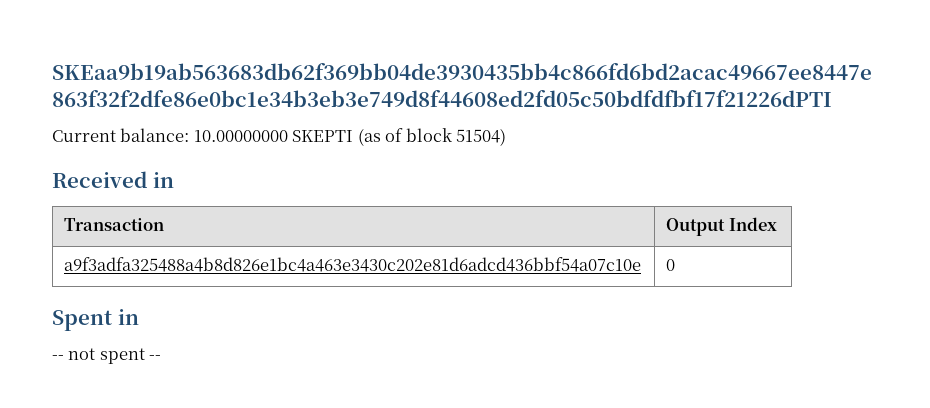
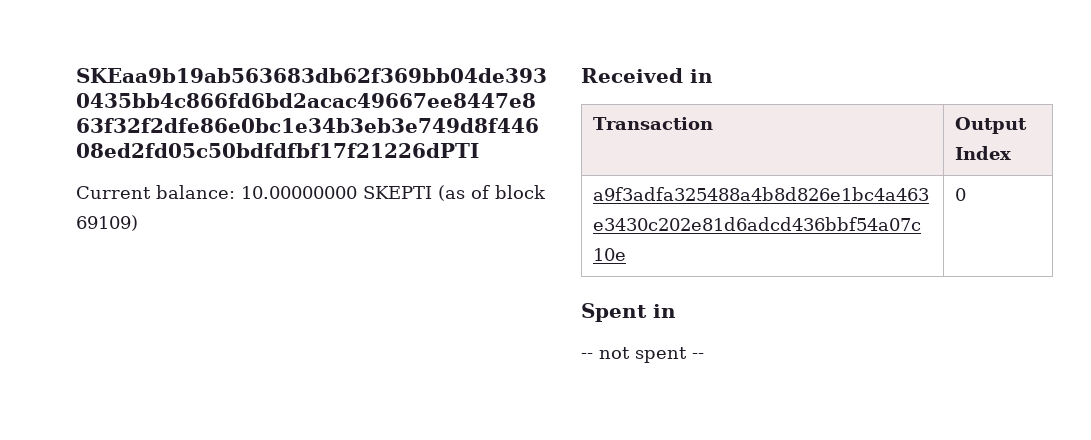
- Current balance: 10.00000000 SKEPTI (as of block 51504)
+ Current balance: 10.00000000 SKEPTI (as of block 69109)

